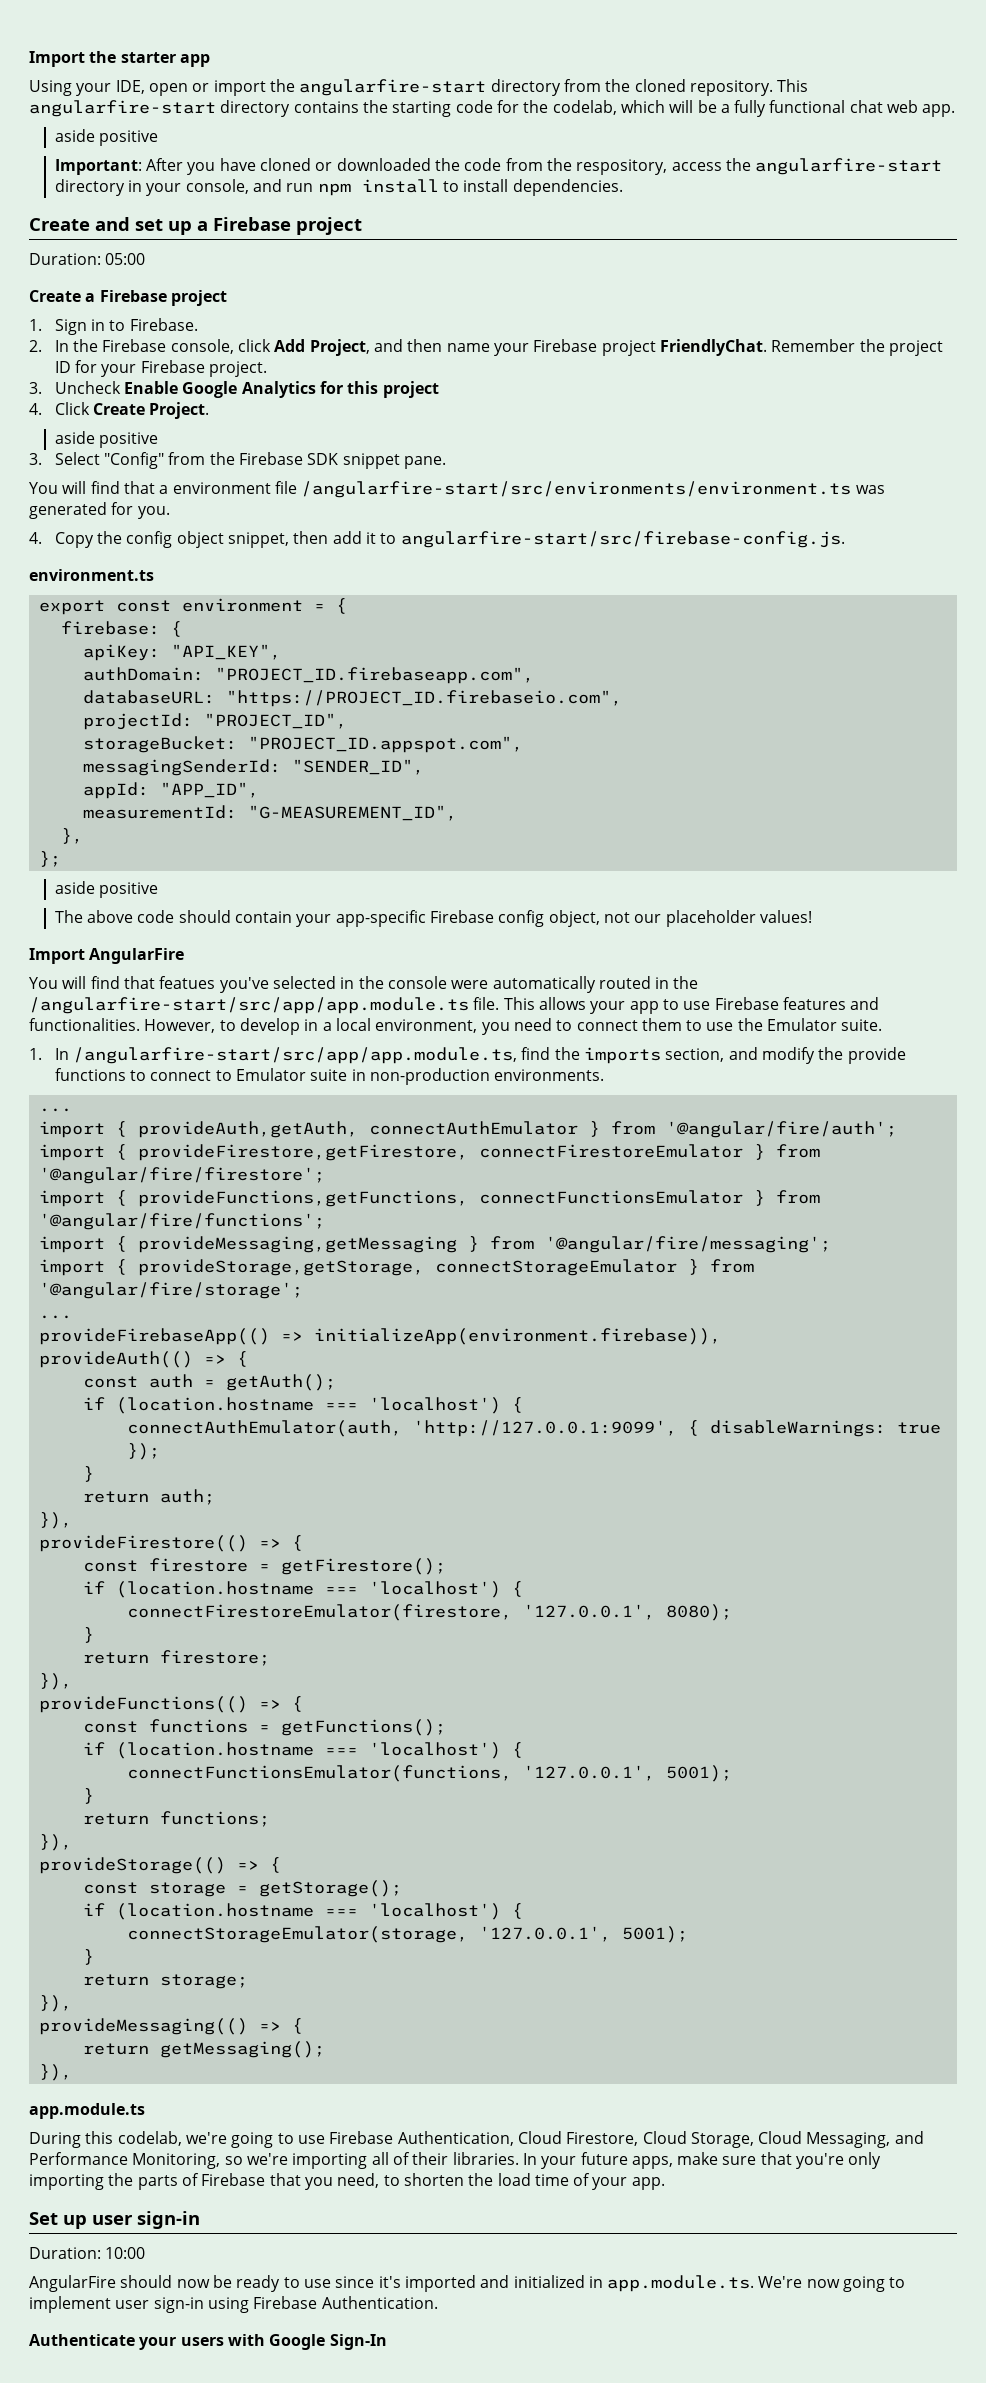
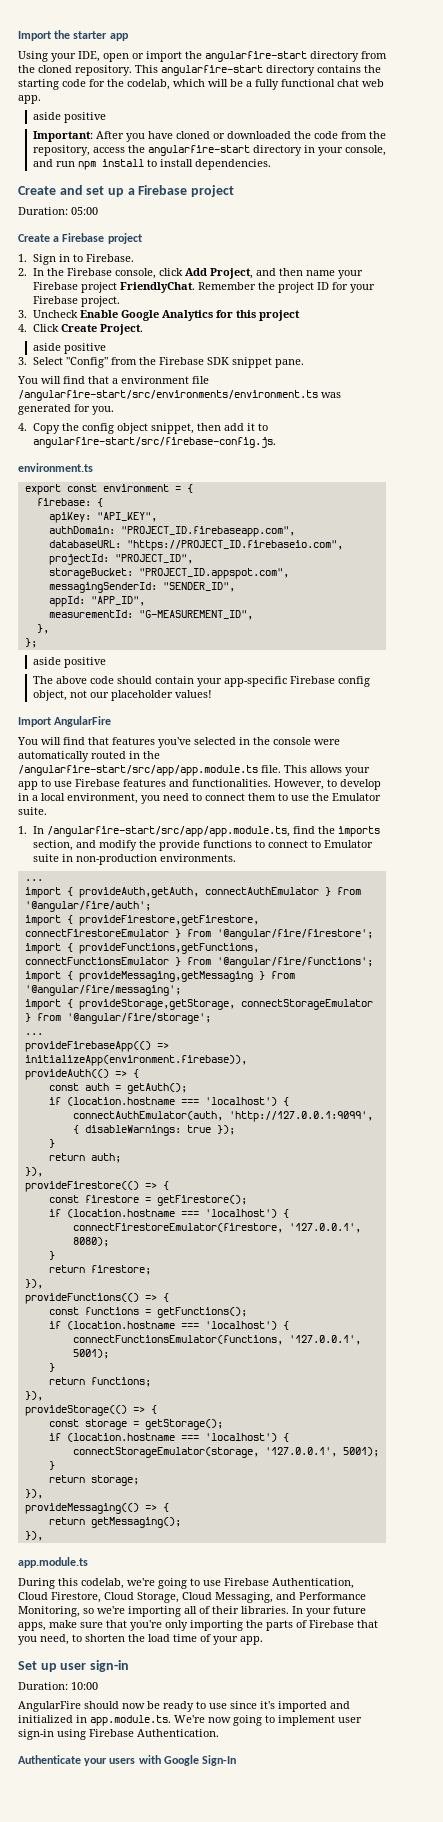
- Important: After you have cloned or downloaded the code from the respository, access the angularfire-start directory in your console, and run npm install to install dependencies.
+ Important: After you have cloned or downloaded the code from the repository, access the angularfire-start directory in your console, and run npm install to install dependencies.
- You will find that featues you've selected in the console were automatically routed in the /angularfire-start/src/app/app.module.ts file.
+ You will find that features you've selected in the console were automatically routed in the /angularfire-start/src/app/app.module.ts file.

